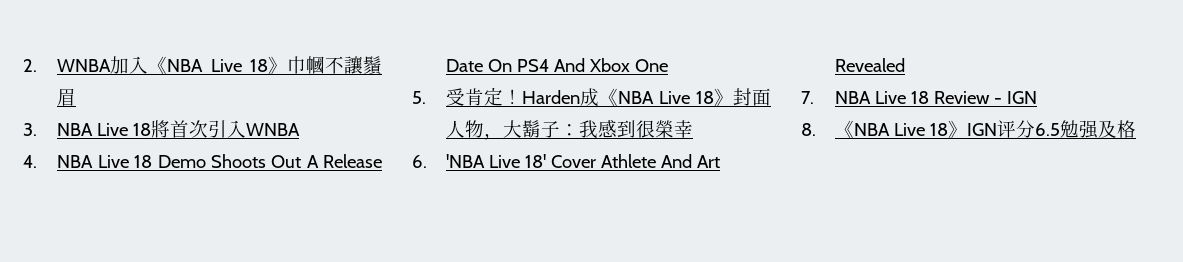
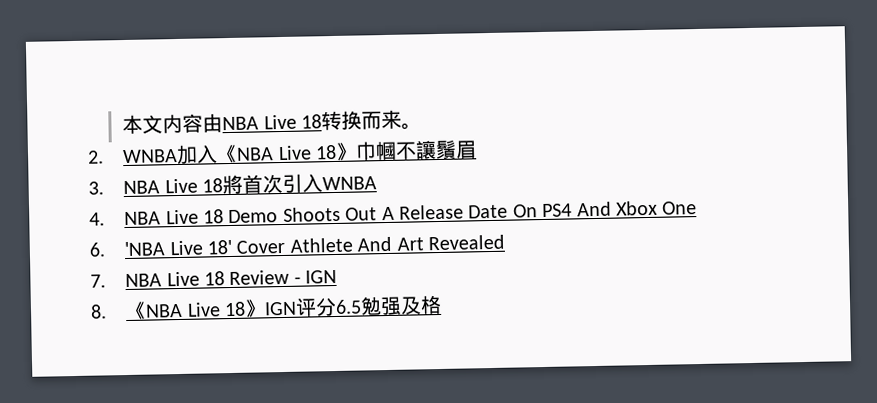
+ 本文内容由NBA Live 18转换而来。
- 5.受肯定！Harden成《NBA Live 18》封面人物，大鬍子：我感到很榮幸

